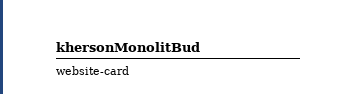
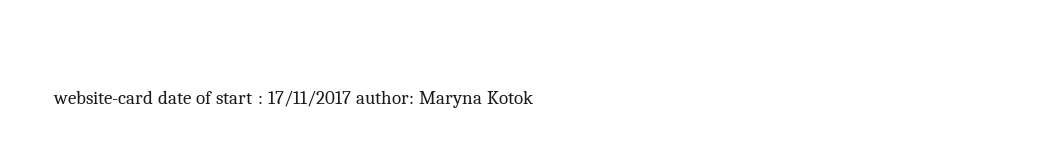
- khersonMonolitBud
- website-card
+ website-card date of start : 17/11/2017 author: Maryna Kotok

